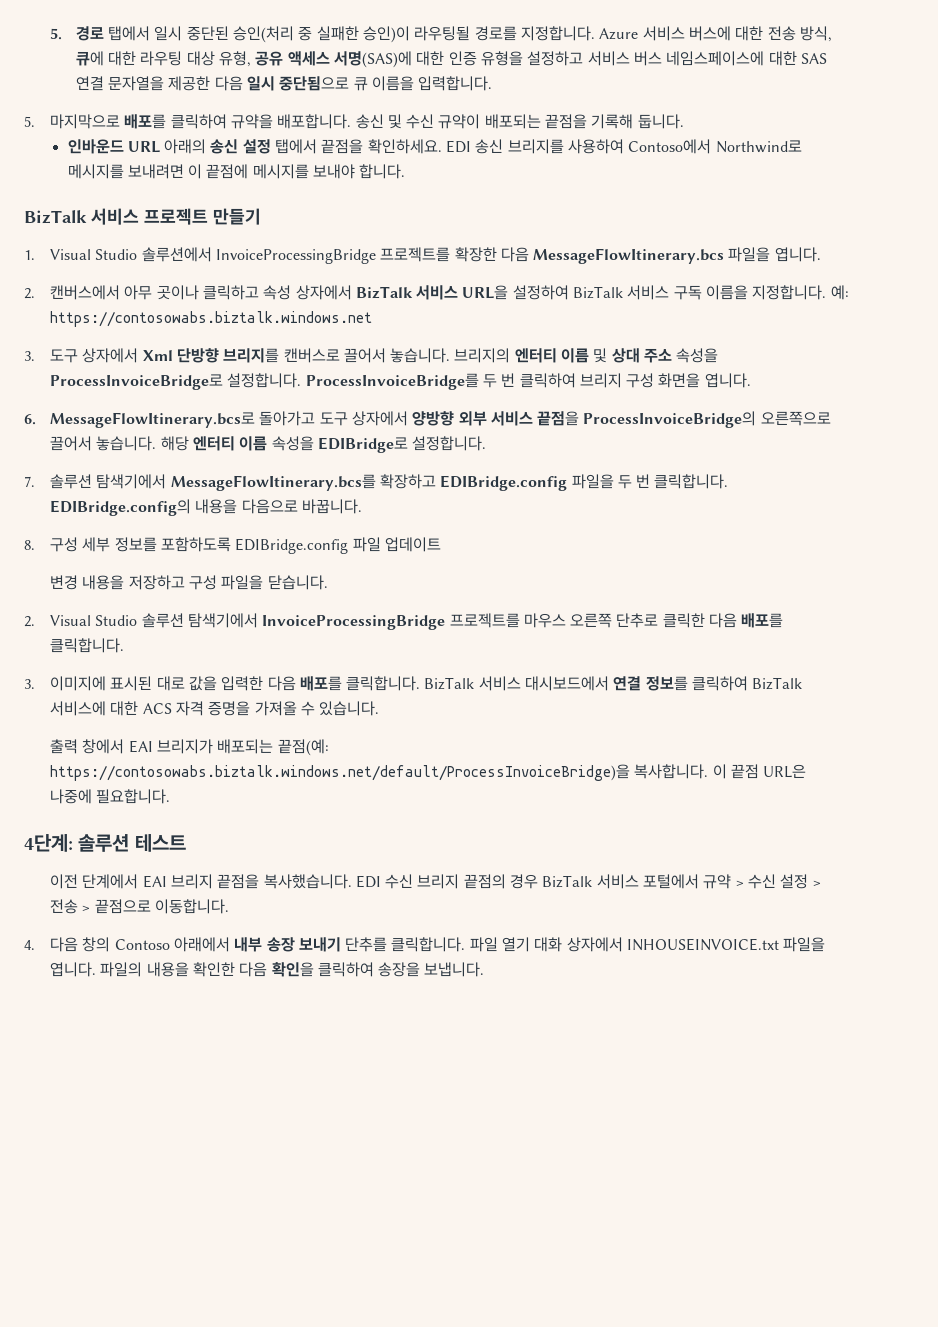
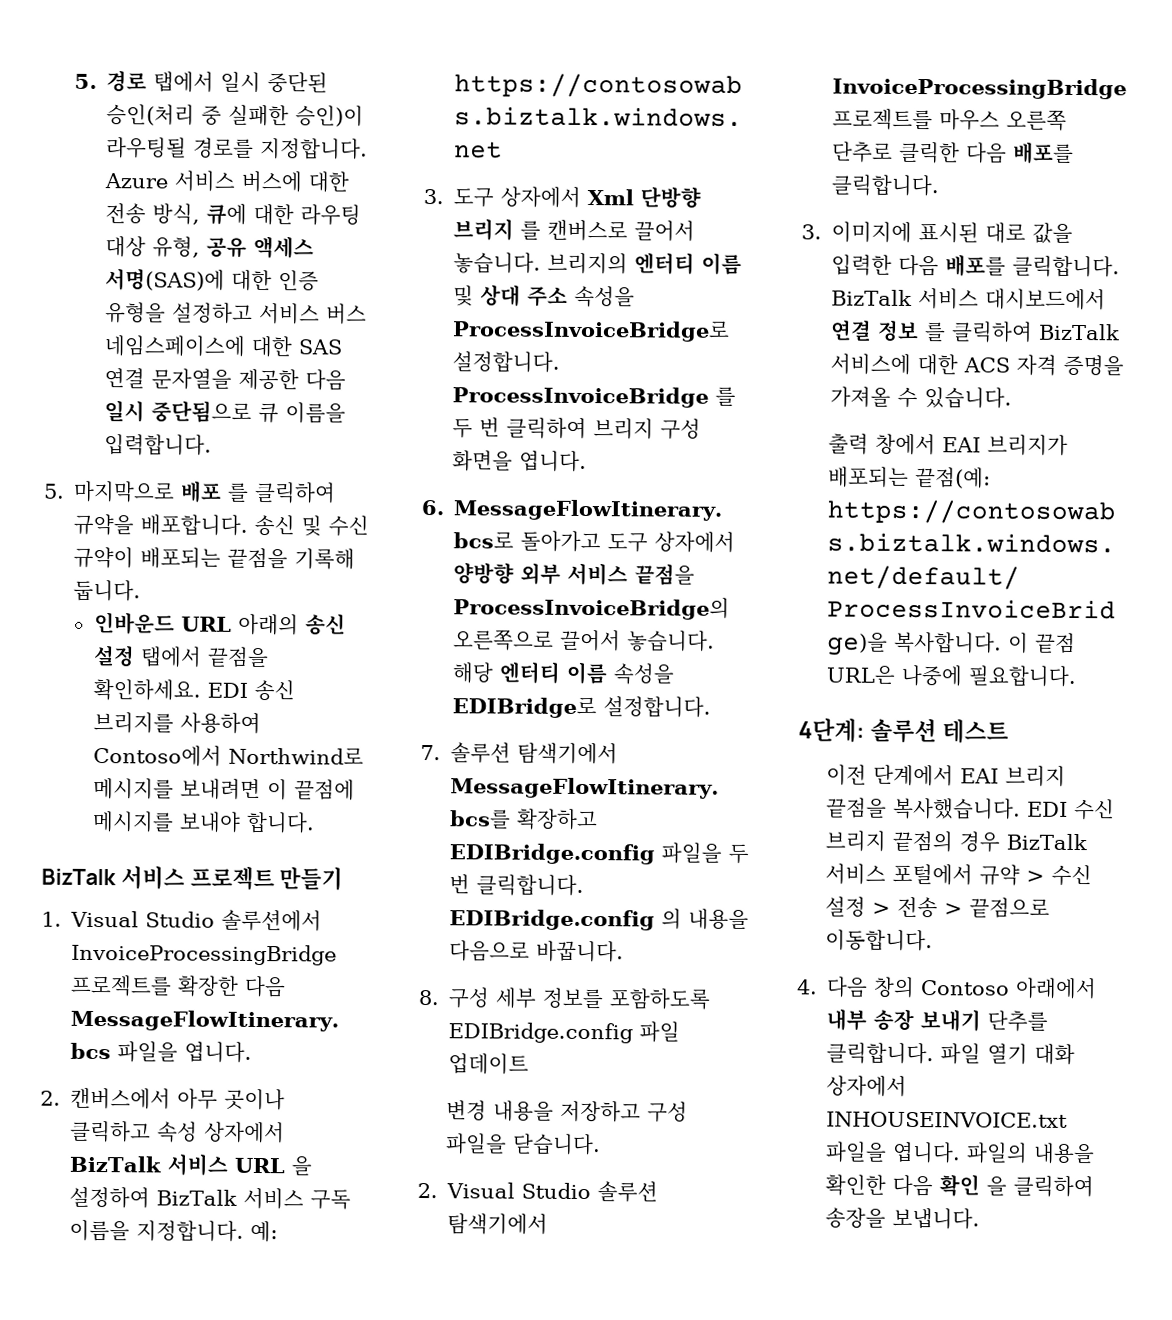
- 5. 마지막으로 배포를 클릭하여 규약을 배포합니다.
+ 5. 마지막으로 배포 를 클릭하여 규약을 배포합니다.
- 2. 캔버스에서 아무 곳이나 클릭하고 속성 상자에서 BizTalk 서비스 URL을 설정하여 BizTalk 서비스 구독 이름을 지정합니다.
+ 2. 캔버스에서 아무 곳이나 클릭하고 속성 상자에서 BizTalk 서비스 URL 을 설정하여 BizTalk 서비스 구독 이름을 지정합니다.
- 3. 도구 상자에서 Xml 단방향 브리지를 캔버스로 끌어서 놓습니다.
+ 3. 도구 상자에서 Xml 단방향 브리지 를 캔버스로 끌어서 놓습니다.
- ProcessInvoiceBridge를 두 번 클릭하여 브리지 구성 화면을 엽니다.
+ ProcessInvoiceBridge 를 두 번 클릭하여 브리지 구성 화면을 엽니다.
- EDIBridge.config의 내용을 다음으로 바꿉니다.
+ EDIBridge.config 의 내용을 다음으로 바꿉니다.
- BizTalk 서비스 대시보드에서 연결 정보를 클릭하여 BizTalk 서비스에 대한 ACS 자격 증명을 가져올 수 있습니다.
+ BizTalk 서비스 대시보드에서 연결 정보 를 클릭하여 BizTalk 서비스에 대한 ACS 자격 증명을 가져올 수 있습니다.
- 파일의 내용을 확인한 다음 확인을 클릭하여 송장을 보냅니다.
+ 파일의 내용을 확인한 다음 확인 을 클릭하여 송장을 보냅니다.

